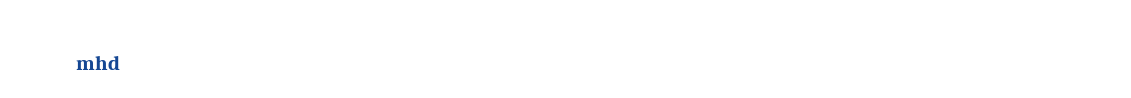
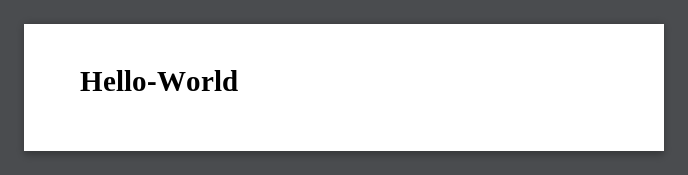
- mhd
+ Hello-World

